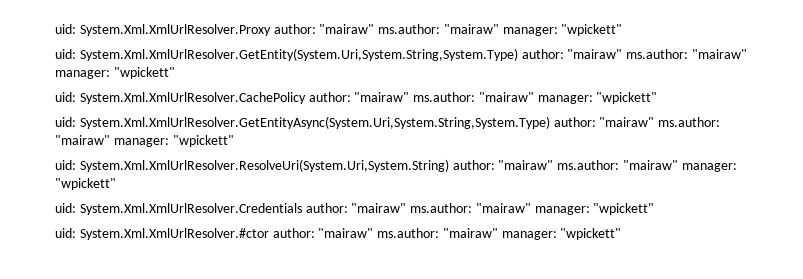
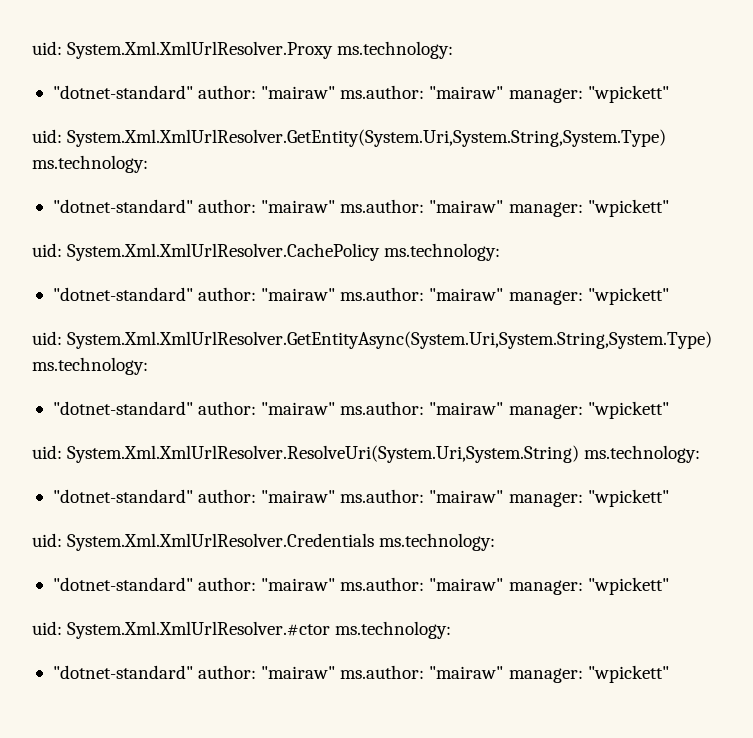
- uid: System.Xml.XmlUrlResolver.Proxy author: "mairaw" ms.author: "mairaw" manager: "wpickett"
+ uid: System.Xml.XmlUrlResolver.Proxy ms.technology:
+ "dotnet-standard" author: "mairaw" ms.author: "mairaw" manager: "wpickett"
- uid: System.Xml.XmlUrlResolver.GetEntity(System.Uri,System.String,System.Type) author: "mairaw" ms.author: "mairaw" manager: "wpickett"
+ uid: System.Xml.XmlUrlResolver.GetEntity(System.Uri,System.String,System.Type) ms.technology:
+ "dotnet-standard" author: "mairaw" ms.author: "mairaw" manager: "wpickett"
- uid: System.Xml.XmlUrlResolver.CachePolicy author: "mairaw" ms.author: "mairaw" manager: "wpickett"
+ uid: System.Xml.XmlUrlResolver.CachePolicy ms.technology:
+ "dotnet-standard" author: "mairaw" ms.author: "mairaw" manager: "wpickett"
- uid: System.Xml.XmlUrlResolver.GetEntityAsync(System.Uri,System.String,System.Type) author: "mairaw" ms.author: "mairaw" manager: "wpickett"
+ uid: System.Xml.XmlUrlResolver.GetEntityAsync(System.Uri,System.String,System.Type) ms.technology:
+ "dotnet-standard" author: "mairaw" ms.author: "mairaw" manager: "wpickett"
- uid: System.Xml.XmlUrlResolver.ResolveUri(System.Uri,System.String) author: "mairaw" ms.author: "mairaw" manager: "wpickett"
+ uid: System.Xml.XmlUrlResolver.ResolveUri(System.Uri,System.String) ms.technology:
+ "dotnet-standard" author: "mairaw" ms.author: "mairaw" manager: "wpickett"
- uid: System.Xml.XmlUrlResolver.Credentials author: "mairaw" ms.author: "mairaw" manager: "wpickett"
+ uid: System.Xml.XmlUrlResolver.Credentials ms.technology:
+ "dotnet-standard" author: "mairaw" ms.author: "mairaw" manager: "wpickett"
- uid: System.Xml.XmlUrlResolver.#ctor author: "mairaw" ms.author: "mairaw" manager: "wpickett"
+ uid: System.Xml.XmlUrlResolver.#ctor ms.technology:
+ "dotnet-standard" author: "mairaw" ms.author: "mairaw" manager: "wpickett"

